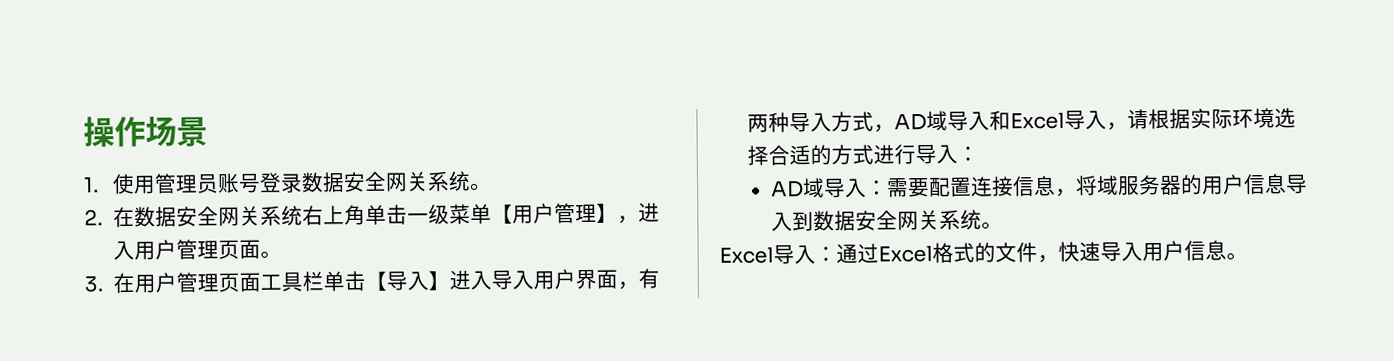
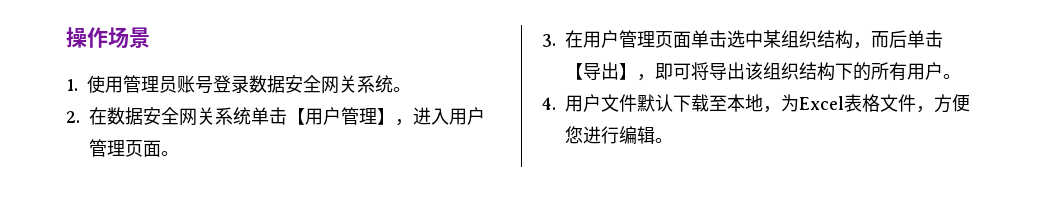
- 2.在数据安全网关系统右上角单击一级菜单【用户管理】，进入用户管理页面。
+ 2.在数据安全网关系统单击【用户管理】，进入用户管理页面。
- 3.在用户管理页面工具栏单击【导入】进入导入用户界面，有两种导入方式，AD域导入和Excel导入，请根据实际环境选择合适的方式进行导入：
- AD域导入：需要配置连接信息，将域服务器的用户信息导入到数据安全网关系统。
- Excel导入：通过Excel格式的文件，快速导入用户信息。
+ 3.在用户管理页面单击选中某组织结构，而后单击【导出】，即可将导出该组织结构下的所有用户。
+ 4.用户文件默认下载至本地，为Excel表格文件，方便您进行编辑。

